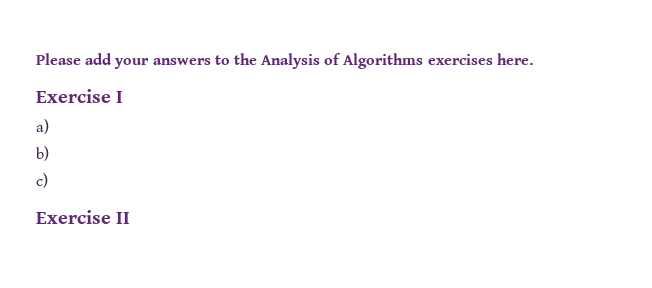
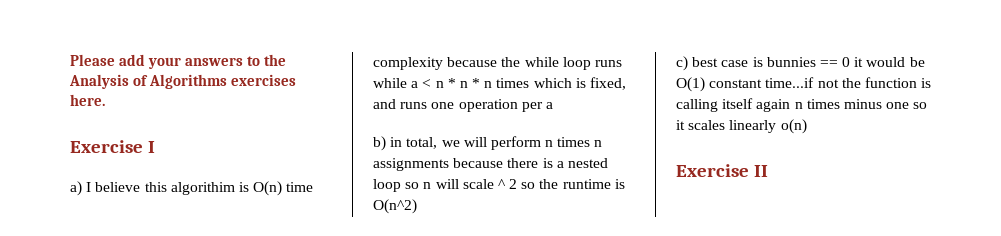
- a)
- b)
- c)
+ a) I believe this algorithim is O(n) time complexity because the while loop runs while a < n * n * n times which is fixed, and runs one operation per a
+ b) in total, we will perform n times n assignments because there is a nested loop so n will scale ^ 2 so the runtime is O(n^2)
+ c) best case is bunnies == 0 it would be O(1) constant time...if not the function is calling itself again n times minus one so it scales linearly o(n)

